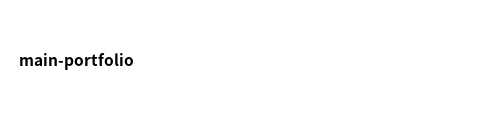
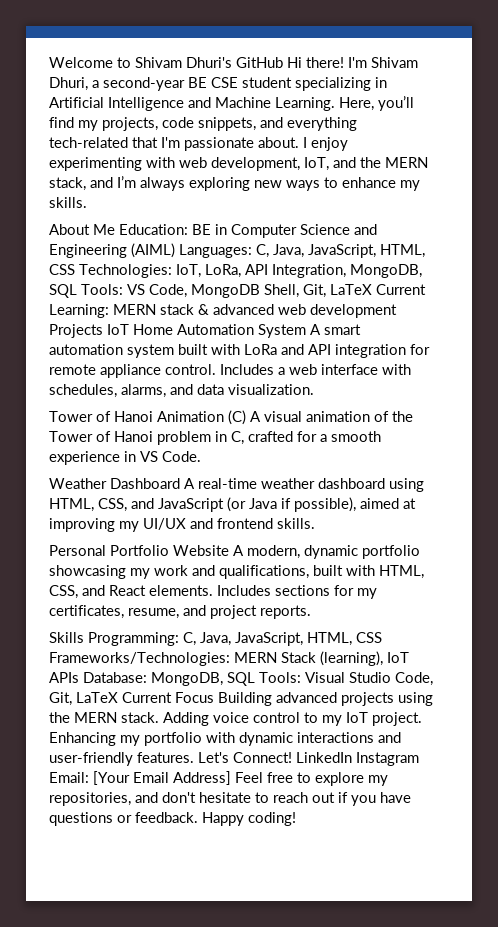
- main-portfolio
+ Welcome to Shivam Dhuri's GitHub Hi there! I'm Shivam Dhuri, a second-year BE CSE student specializing in Artificial Intelligence and Machine Learning. Here, you’ll find my projects, code snippets, and everything tech-related that I'm passionate about. I enjoy experimenting with web development, IoT, and the MERN stack, and I’m always exploring new ways to enhance my skills.
+ About Me Education: BE in Computer Science and Engineering (AIML) Languages: C, Java, JavaScript, HTML, CSS Technologies: IoT, LoRa, API Integration, MongoDB, SQL Tools: VS Code, MongoDB Shell, Git, LaTeX Current Learning: MERN stack & advanced web development Projects IoT Home Automation System A smart automation system built with LoRa and API integration for remote appliance control. Includes a web interface with schedules, alarms, and data visualization.
+ Tower of Hanoi Animation (C) A visual animation of the Tower of Hanoi problem in C, crafted for a smooth experience in VS Code.
+ Weather Dashboard A real-time weather dashboard using HTML, CSS, and JavaScript (or Java if possible), aimed at improving my UI/UX and frontend skills.
+ Personal Portfolio Website A modern, dynamic portfolio showcasing my work and qualifications, built with HTML, CSS, and React elements. Includes sections for my certificates, resume, and project reports.
+ Skills Programming: C, Java, JavaScript, HTML, CSS Frameworks/Technologies: MERN Stack (learning), IoT APIs Database: MongoDB, SQL Tools: Visual Studio Code, Git, LaTeX Current Focus Building advanced projects using the MERN stack. Adding voice control to my IoT project. Enhancing my portfolio with dynamic interactions and user-friendly features. Let's Connect! LinkedIn Instagram Email: [Your Email Address] Feel free to explore my repositories, and don't hesitate to reach out if you have questions or feedback. Happy coding!

